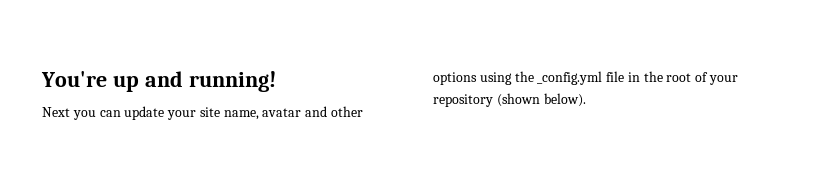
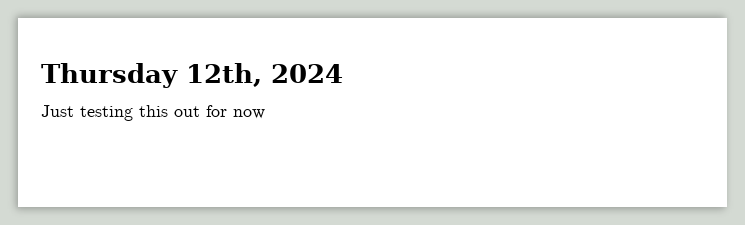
- You're up and running!
- Next you can update your site name, avatar and other options using the _config.yml file in the root of your repository (shown below).
+ Thursday 12th, 2024
+ Just testing this out for now

